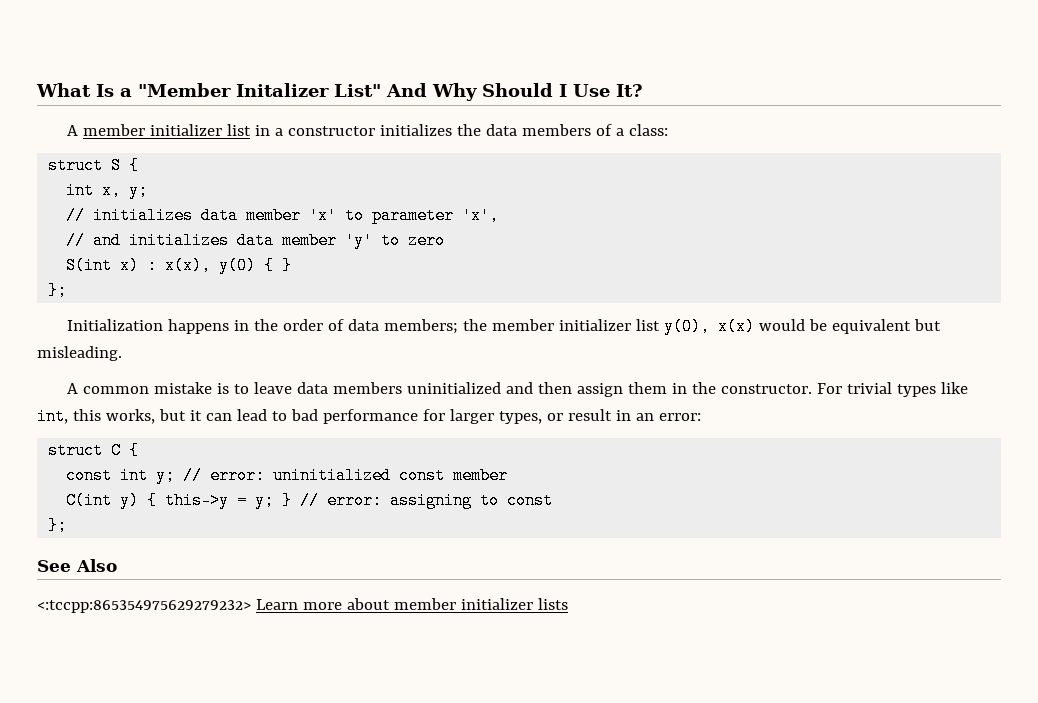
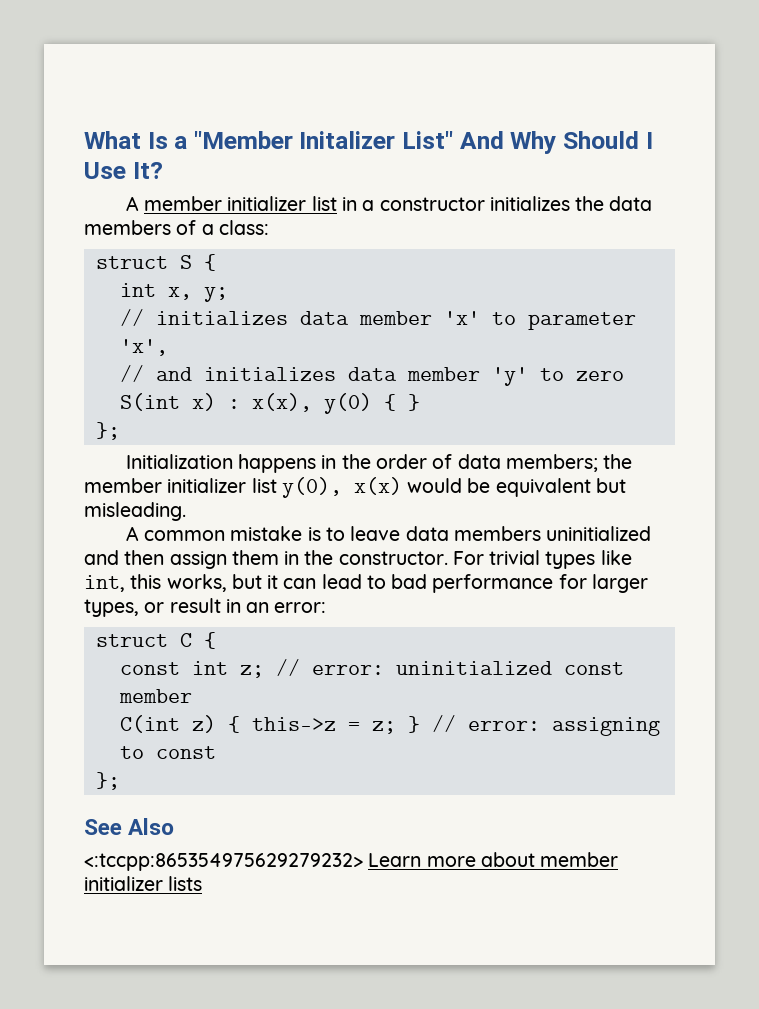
- const int y; // error: uninitialized const member
+ const int z; // error: uninitialized const member
- C(int y) { this->y = y; } // error: assigning to const
+ C(int z) { this->z = z; } // error: assigning to const

